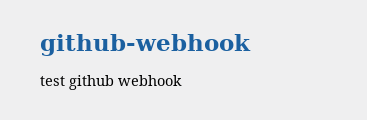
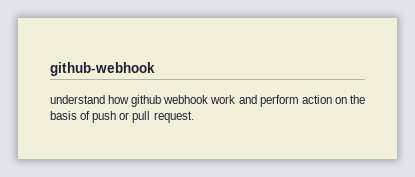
- test github webhook
+ understand how github webhook work and perform action on the basis of push or pull request.

